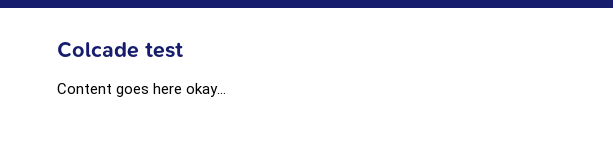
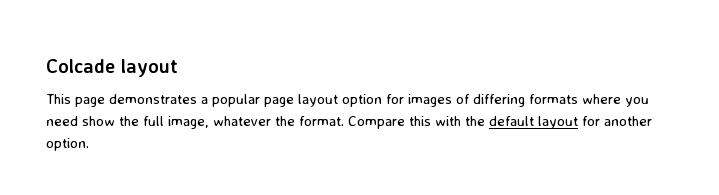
- Colcade test
- Content goes here okay...
+ Colcade layout
+ This page demonstrates a popular page layout option for images of differing formats where you need show the full image, whatever the format. Compare this with the default layout for another option.

